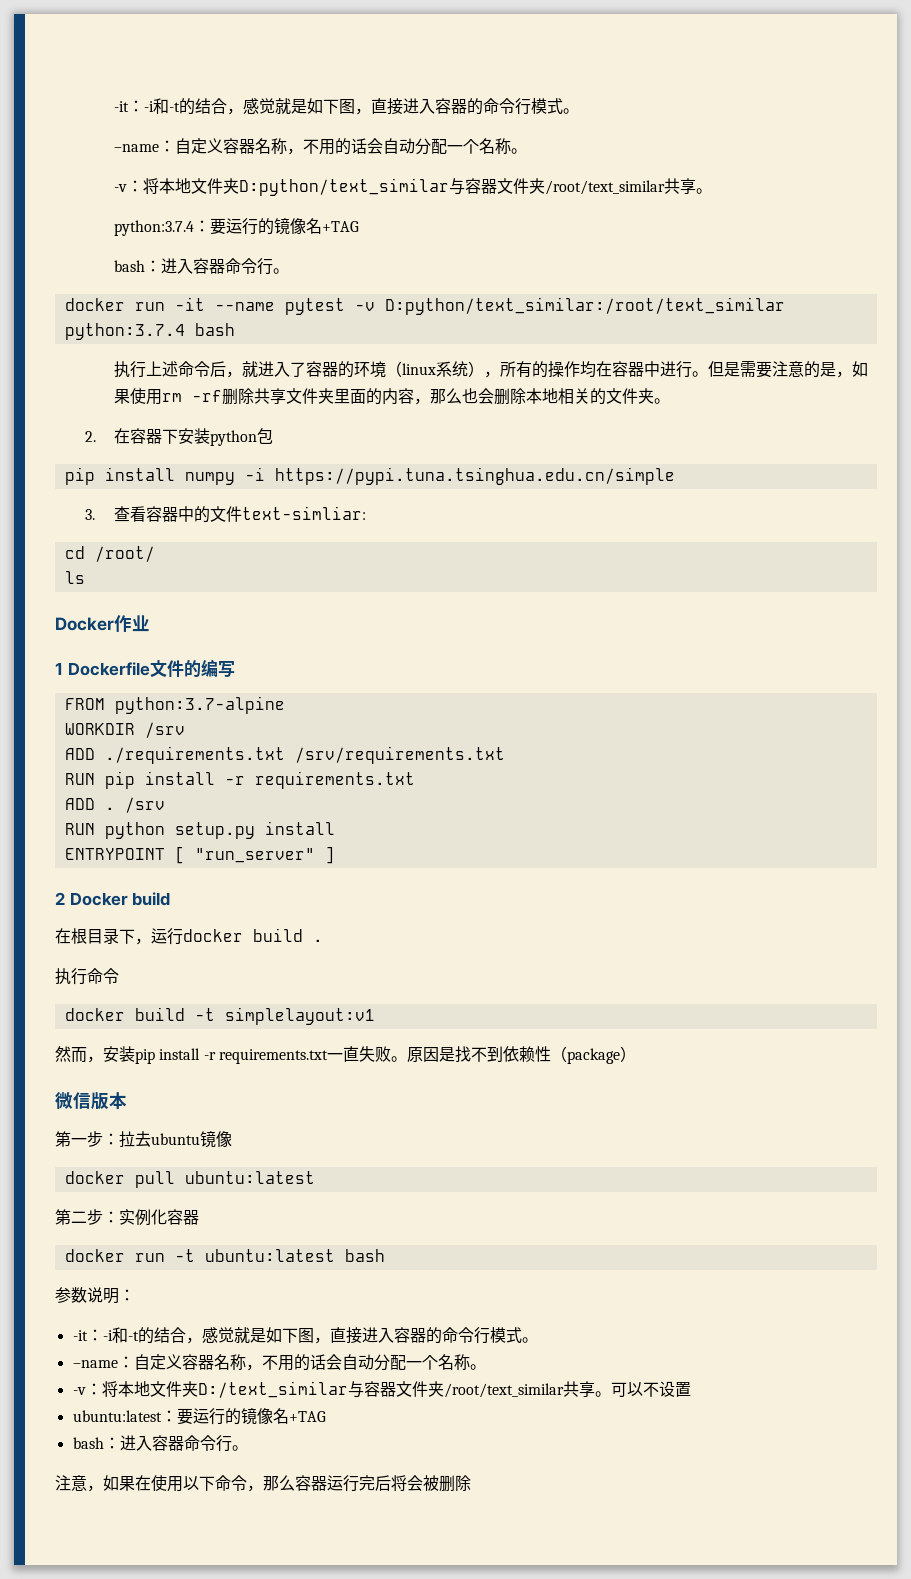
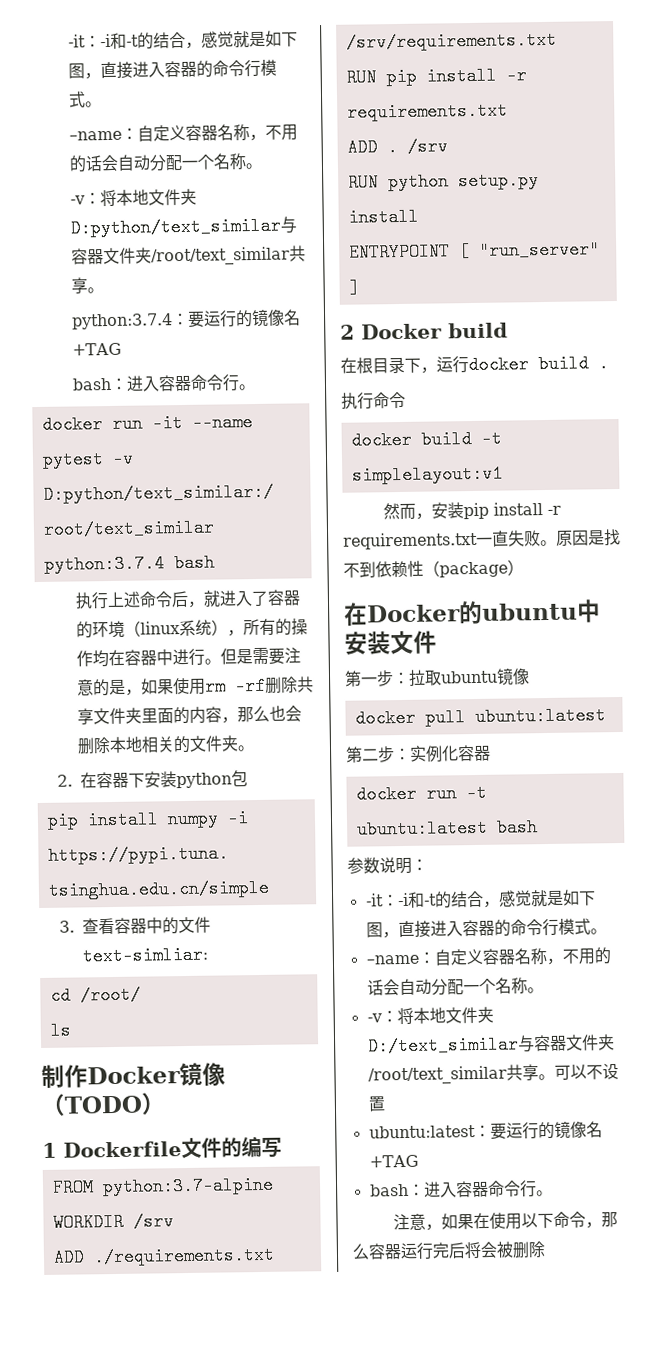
- Docker作业
+ 制作Docker镜像（TODO）
- 微信版本
+ 在Docker的ubuntu中安装文件
- 第一步：拉去ubuntu镜像
+ 第一步：拉取ubuntu镜像

